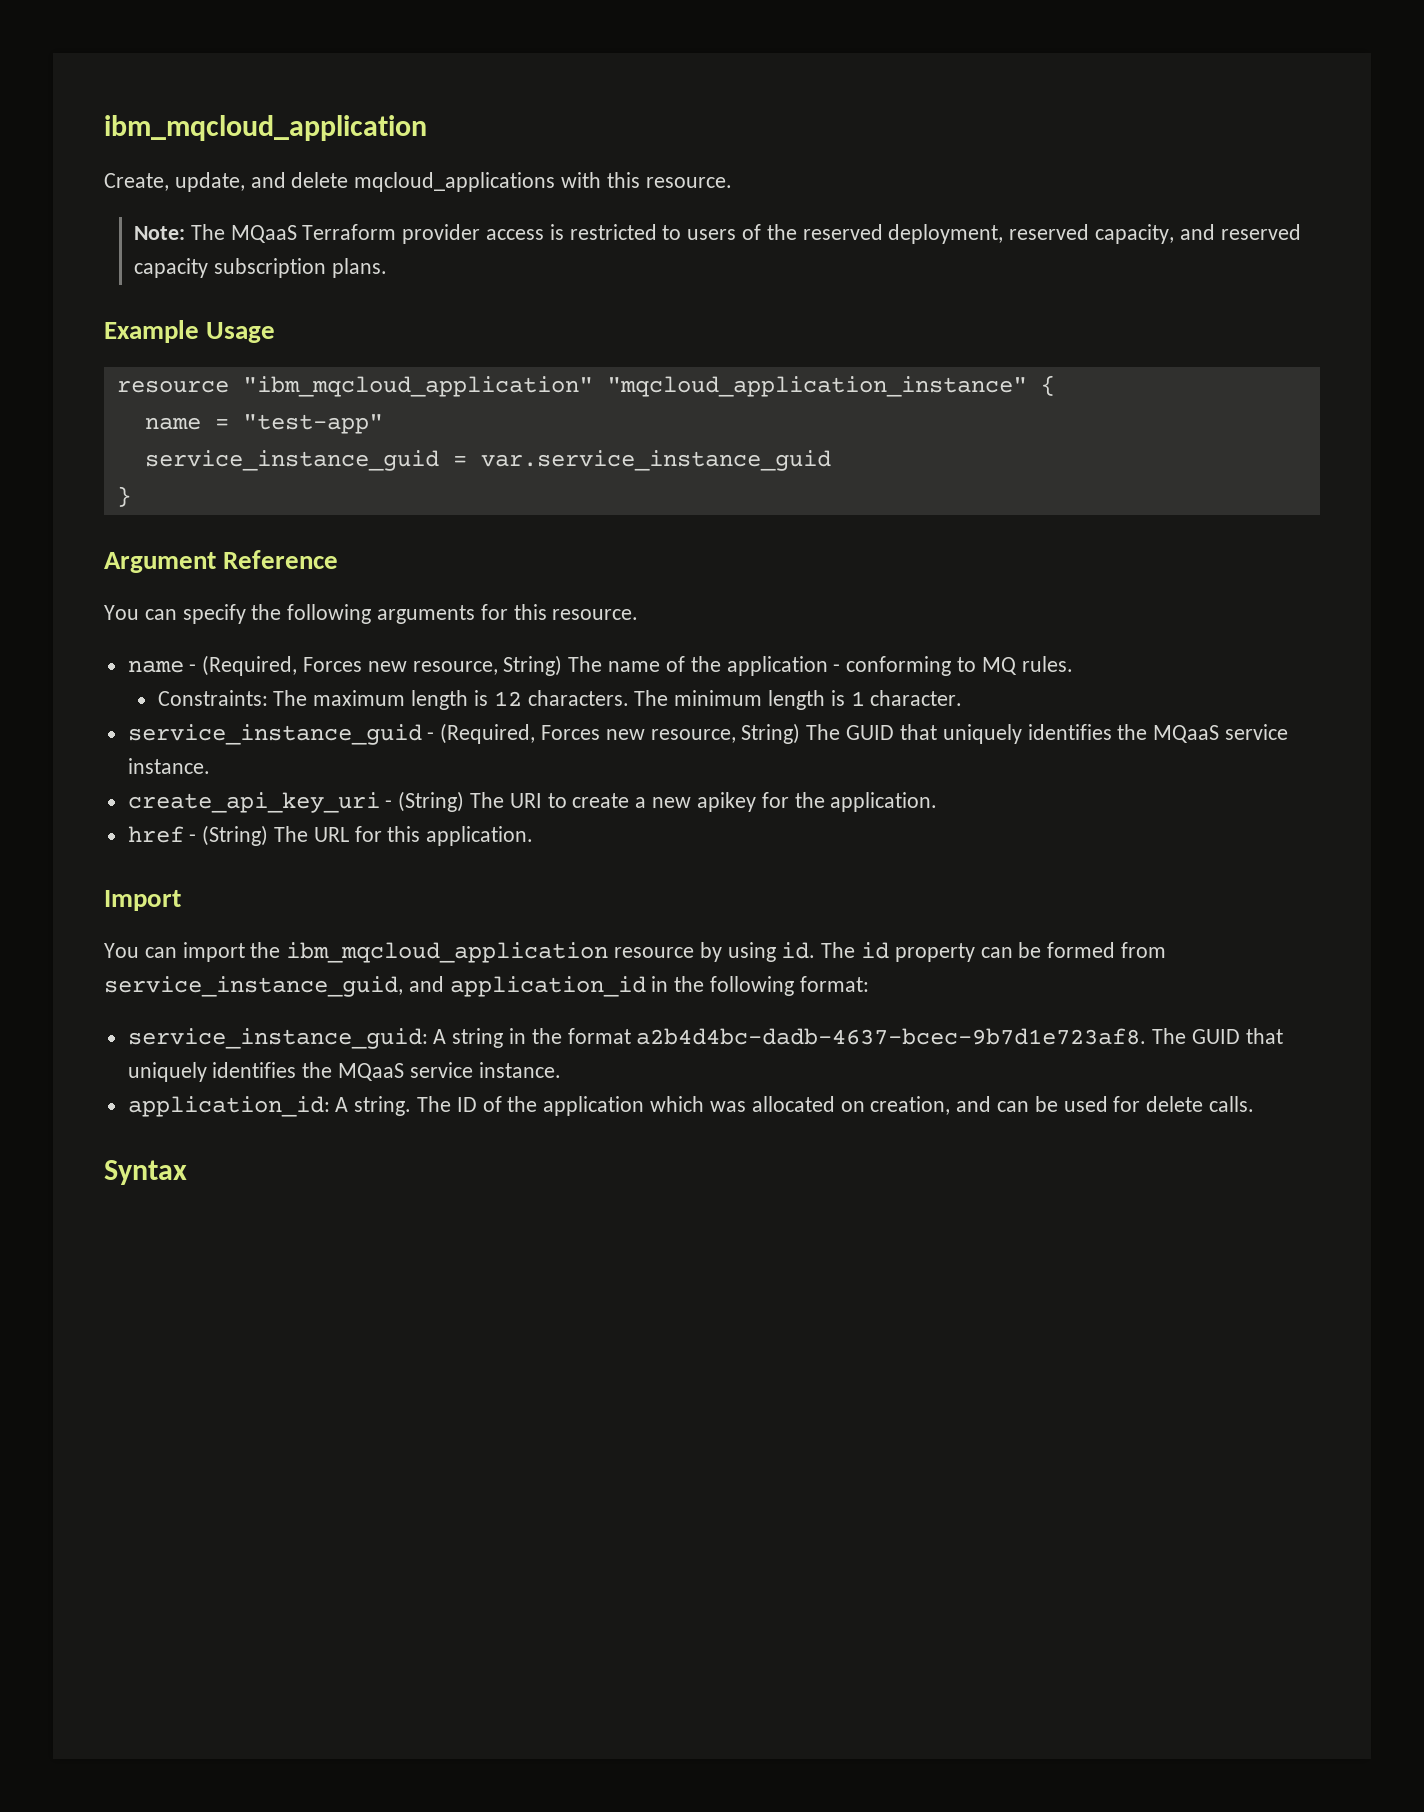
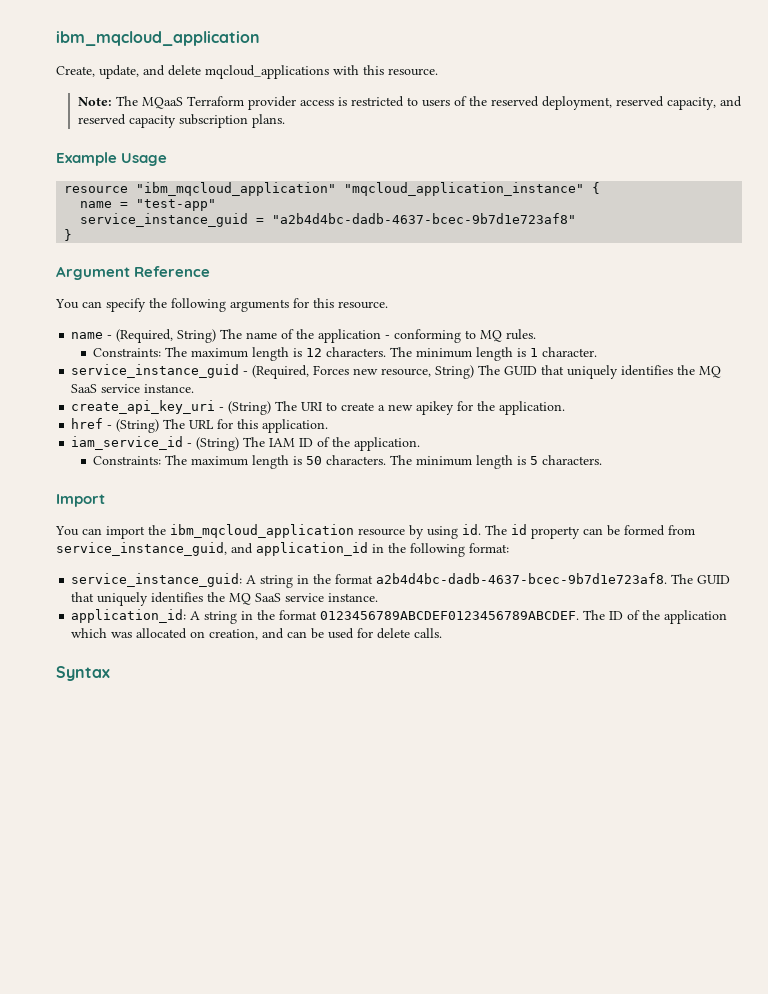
- service_instance_guid = var.service_instance_guid
+ service_instance_guid = "a2b4d4bc-dadb-4637-bcec-9b7d1e723af8"
- name - (Required, Forces new resource, String) The name of the application - conforming to MQ rules.
+ name - (Required, String) The name of the application - conforming to MQ rules.
- service_instance_guid - (Required, Forces new resource, String) The GUID that uniquely identifies the MQaaS service instance.
+ service_instance_guid - (Required, Forces new resource, String) The GUID that uniquely identifies the MQ SaaS service instance.
+ iam_service_id - (String) The IAM ID of the application.
+ Constraints: The maximum length is 50 characters. The minimum length is 5 characters.
- service_instance_guid: A string in the format a2b4d4bc-dadb-4637-bcec-9b7d1e723af8. The GUID that uniquely identifies the MQaaS service instance.
+ service_instance_guid: A string in the format a2b4d4bc-dadb-4637-bcec-9b7d1e723af8. The GUID that uniquely identifies the MQ SaaS service instance.
- application_id: A string.
+ application_id: A string in the format 0123456789ABCDEF0123456789ABCDEF.

